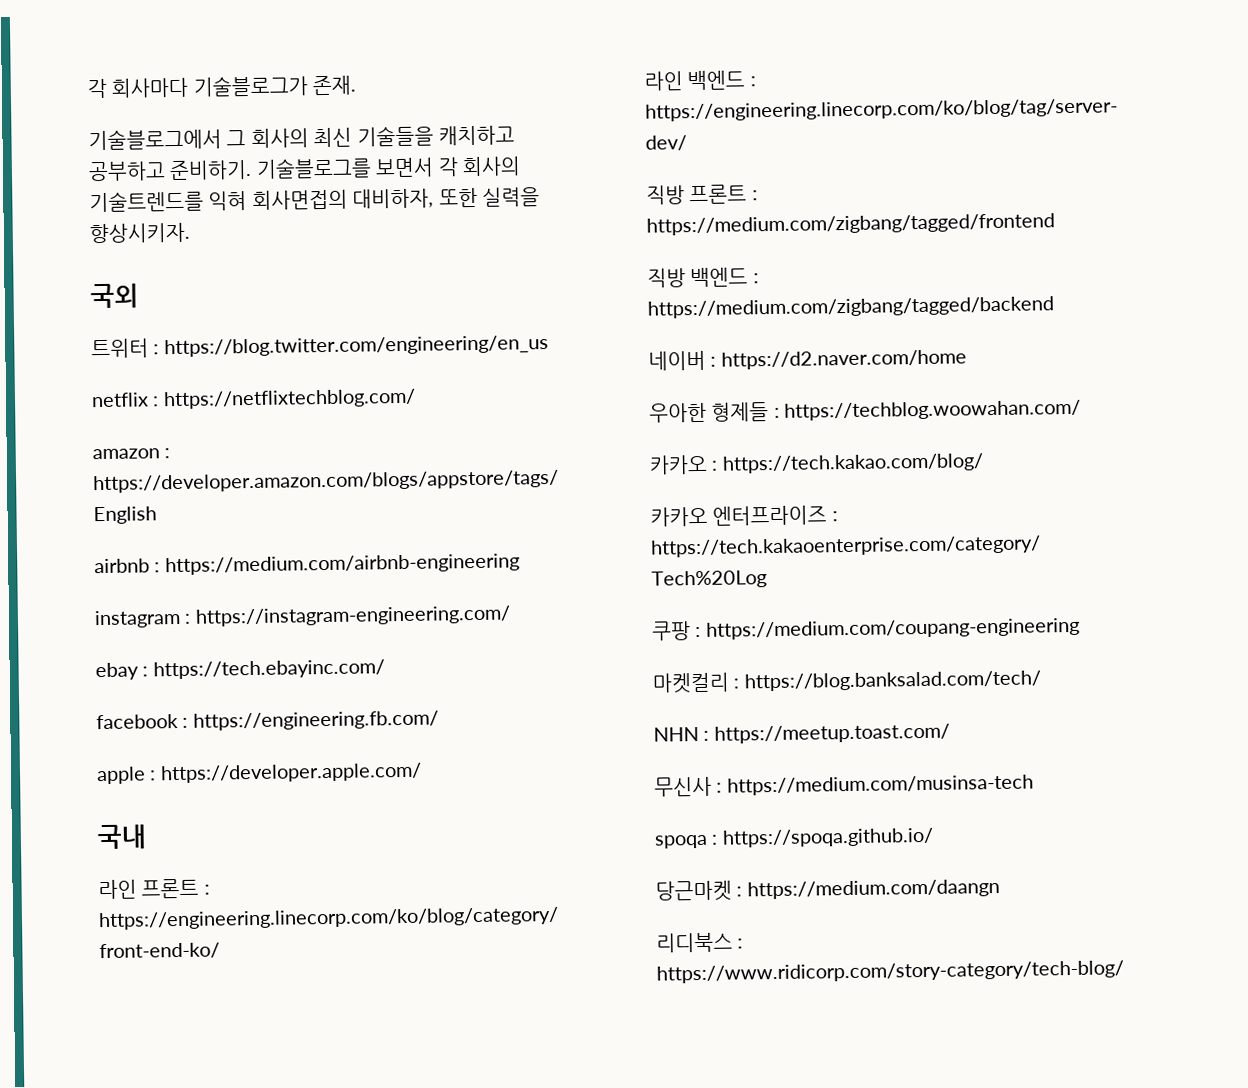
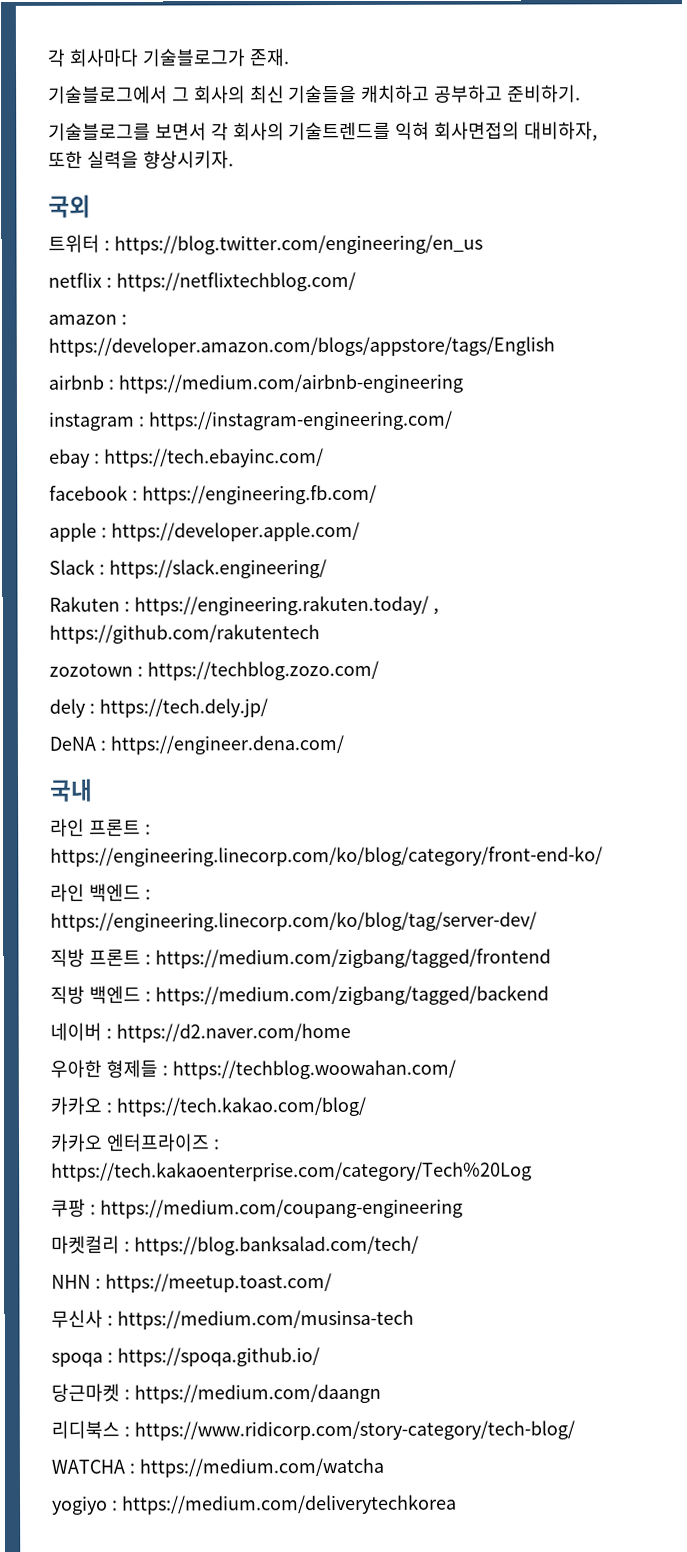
- 기술블로그에서 그 회사의 최신 기술들을 캐치하고 공부하고 준비하기. 기술블로그를 보면서 각 회사의 기술트렌드를 익혀 회사면접의 대비하자, 또한 실력을 향상시키자.
+ 기술블로그에서 그 회사의 최신 기술들을 캐치하고 공부하고 준비하기.
+ 기술블로그를 보면서 각 회사의 기술트렌드를 익혀 회사면접의 대비하자, 또한 실력을 향상시키자.
+ Slack : https://slack.engineering/
+ Rakuten : https://engineering.rakuten.today/ , https://github.com/rakutentech
+ zozotown : https://techblog.zozo.com/
+ dely : https://tech.dely.jp/
+ DeNA : https://engineer.dena.com/
+ WATCHA : https://medium.com/watcha
+ yogiyo : https://medium.com/deliverytechkorea

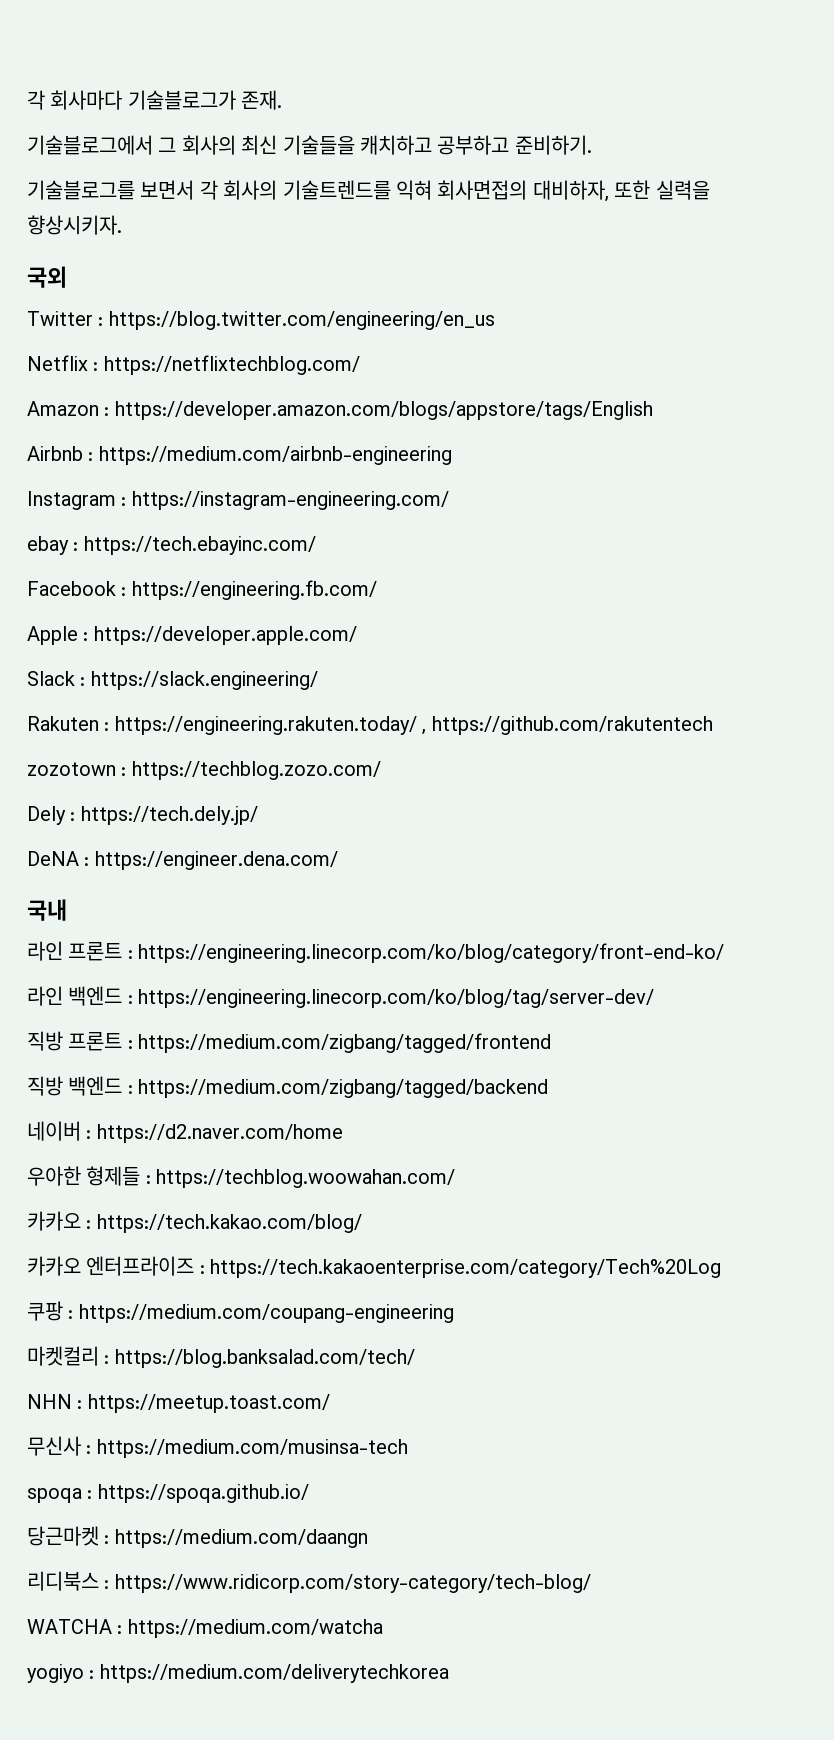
- 트위터 : https://blog.twitter.com/engineering/en_us
+ Twitter : https://blog.twitter.com/engineering/en_us
- netflix : https://netflixtechblog.com/
+ Netflix : https://netflixtechblog.com/
- amazon : https://developer.amazon.com/blogs/appstore/tags/English
+ Amazon : https://developer.amazon.com/blogs/appstore/tags/English
- airbnb : https://medium.com/airbnb-engineering
+ Airbnb : https://medium.com/airbnb-engineering
- instagram : https://instagram-engineering.com/
+ Instagram : https://instagram-engineering.com/
- facebook : https://engineering.fb.com/
+ Facebook : https://engineering.fb.com/
- apple : https://developer.apple.com/
+ Apple : https://developer.apple.com/
- dely : https://tech.dely.jp/
+ Dely : https://tech.dely.jp/

